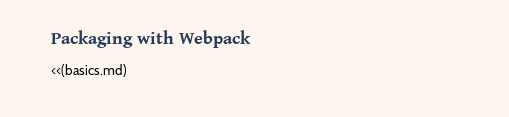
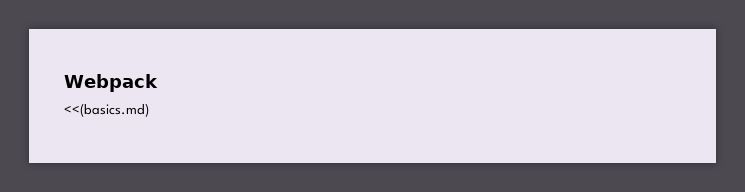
- Packaging with Webpack
+ Webpack

